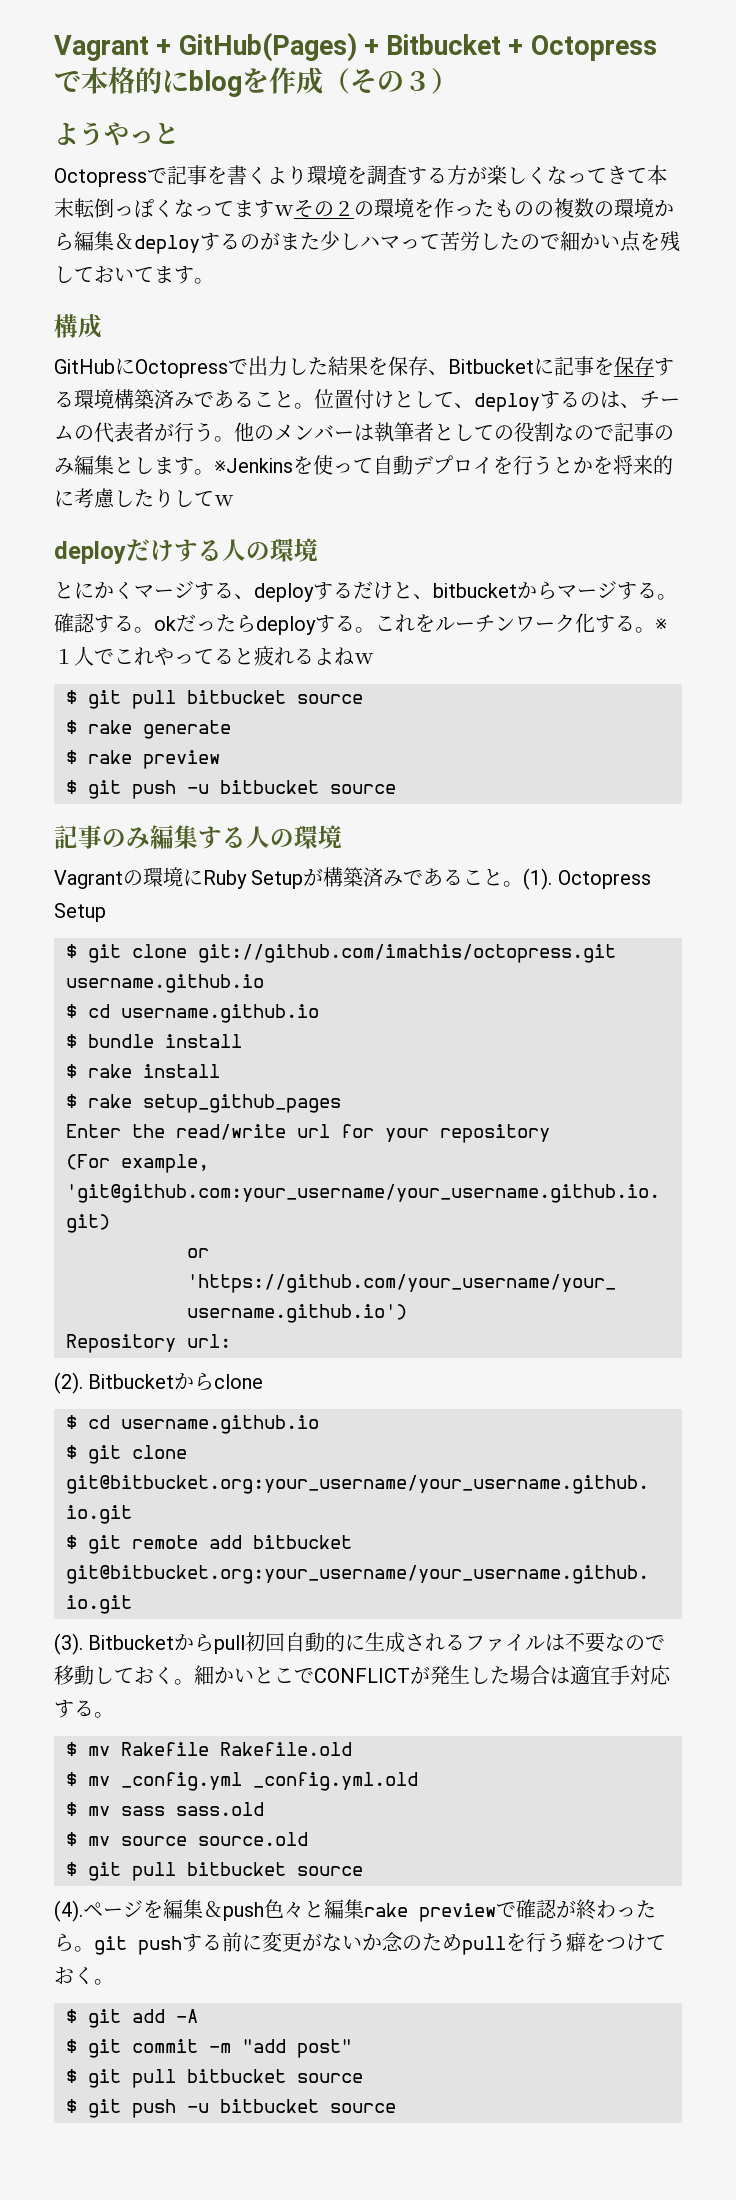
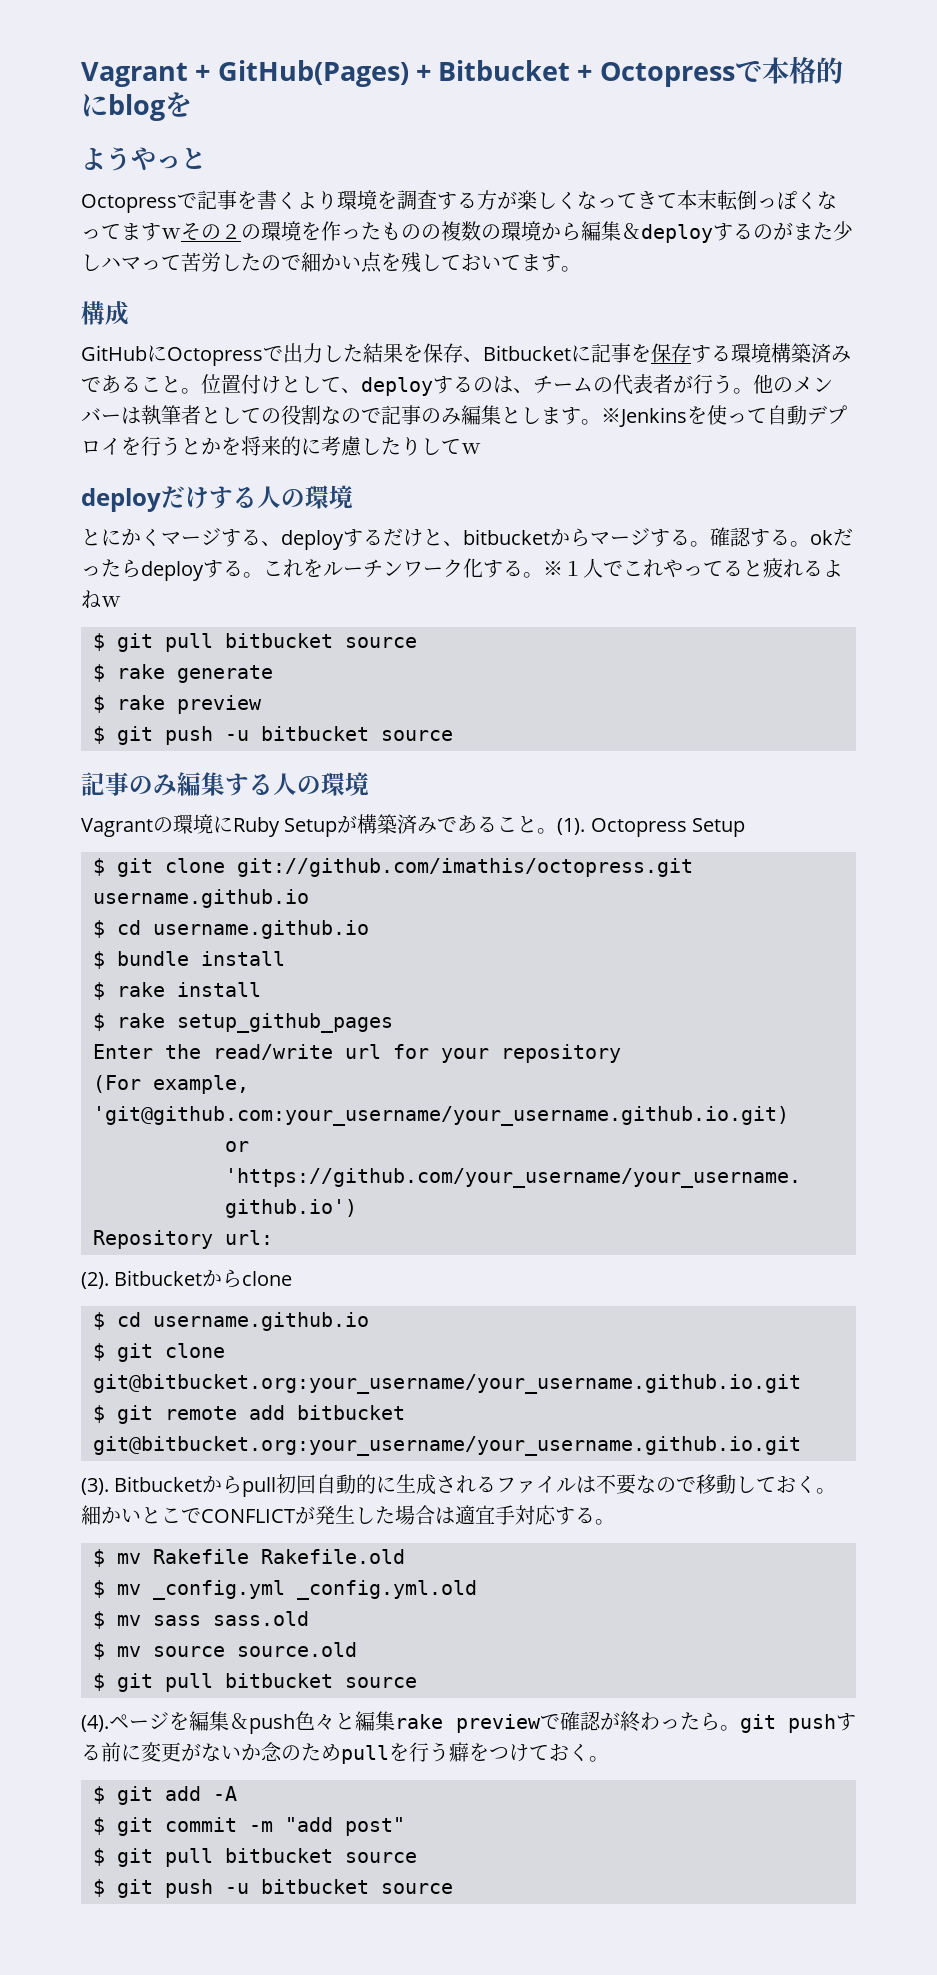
- Vagrant + GitHub(Pages) + Bitbucket + Octopressで本格的にblogを作成（その３）
+ Vagrant + GitHub(Pages) + Bitbucket + Octopressで本格的にblogを

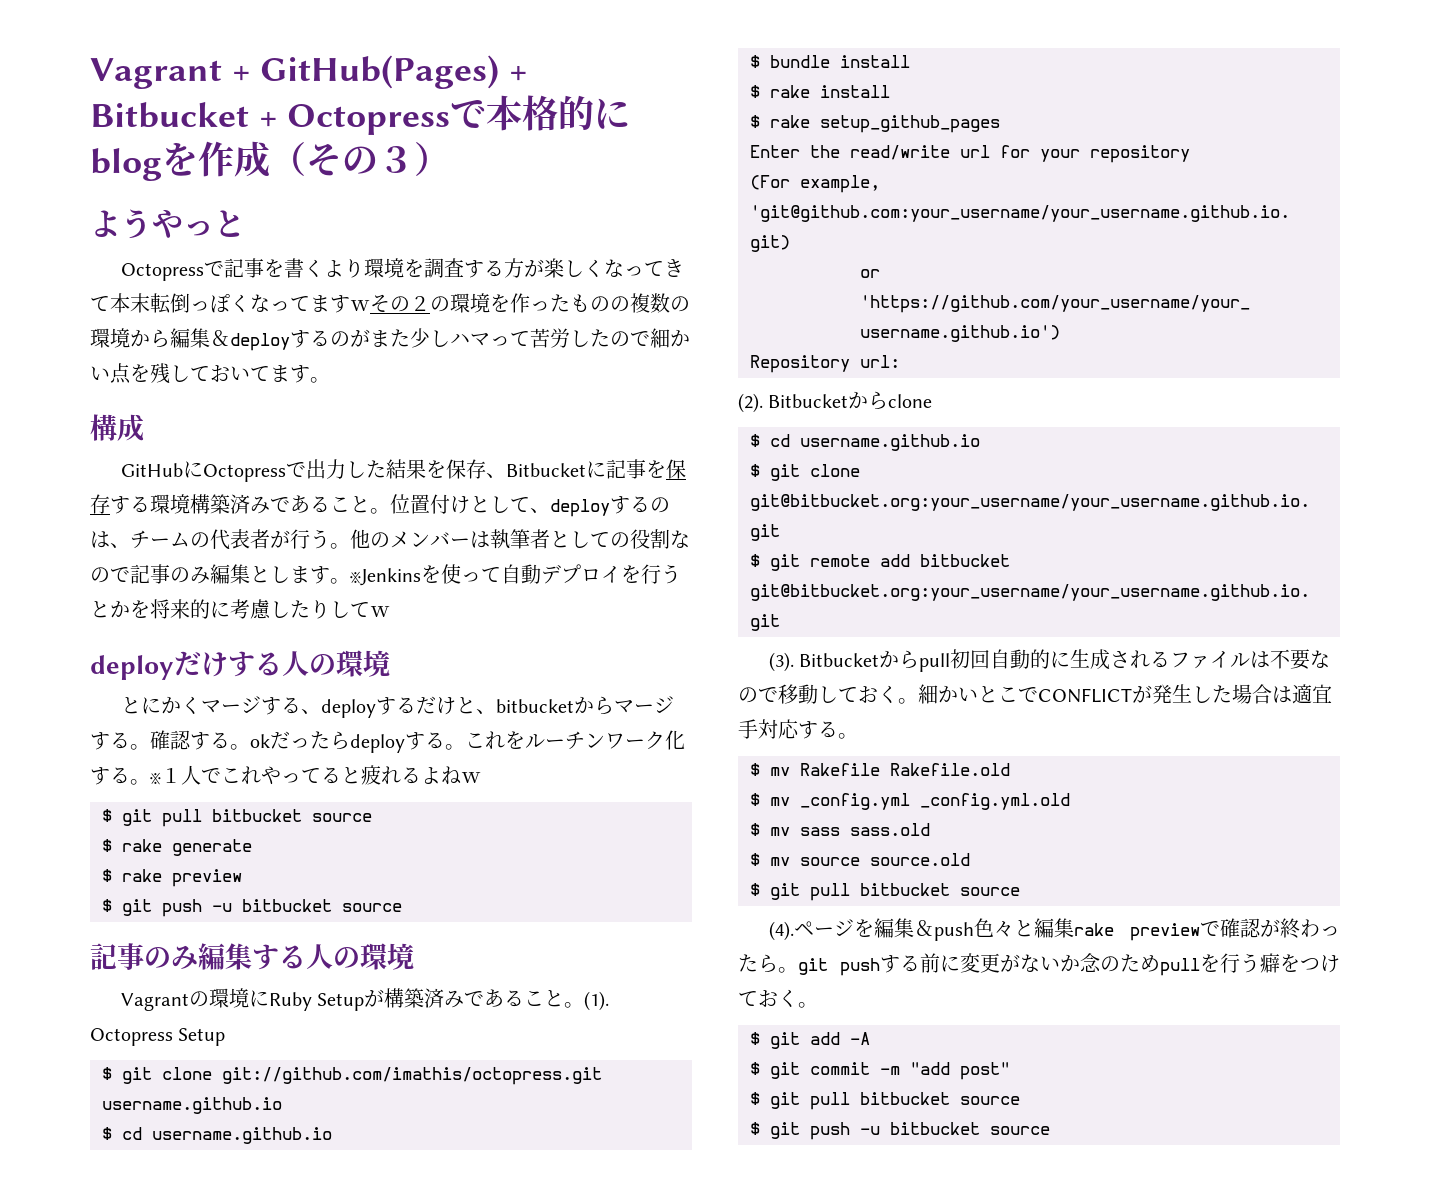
- Vagrant + GitHub(Pages) + Bitbucket + Octopressで本格的にblogを
+ Vagrant + GitHub(Pages) + Bitbucket + Octopressで本格的にblogを作成（その３）

